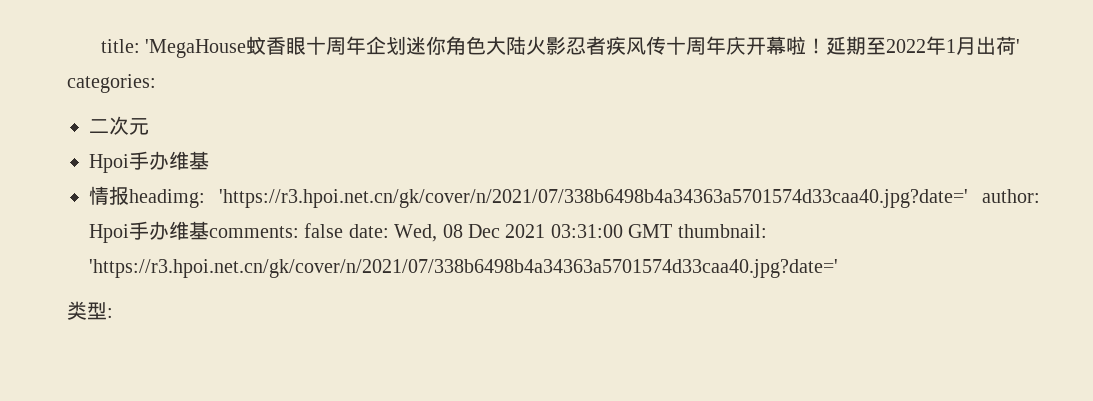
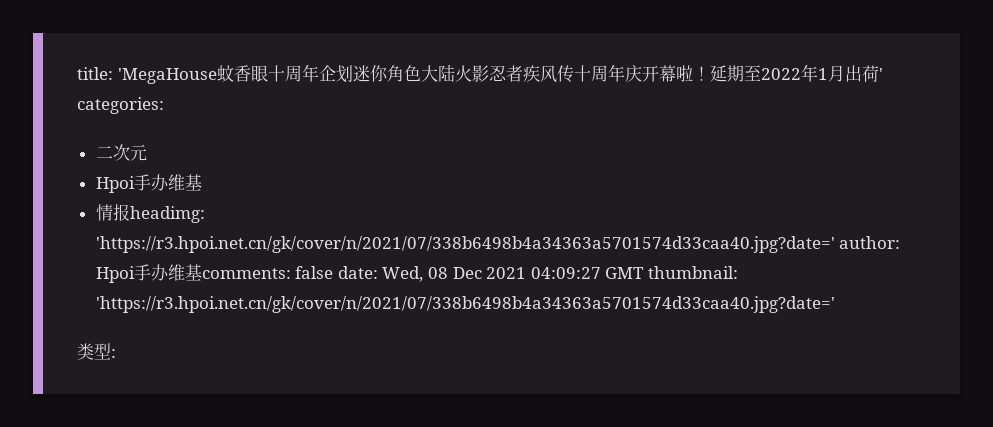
- 情报headimg: 'https://r3.hpoi.net.cn/gk/cover/n/2021/07/338b6498b4a34363a5701574d33caa40.jpg?date=' author: Hpoi手办维基comments: false date: Wed, 08 Dec 2021 03:31:00 GMT thumbnail: 'https://r3.hpoi.net.cn/gk/cover/n/2021/07/338b6498b4a34363a5701574d33caa40.jpg?date='
+ 情报headimg: 'https://r3.hpoi.net.cn/gk/cover/n/2021/07/338b6498b4a34363a5701574d33caa40.jpg?date=' author: Hpoi手办维基comments: false date: Wed, 08 Dec 2021 04:09:27 GMT thumbnail: 'https://r3.hpoi.net.cn/gk/cover/n/2021/07/338b6498b4a34363a5701574d33caa40.jpg?date='

